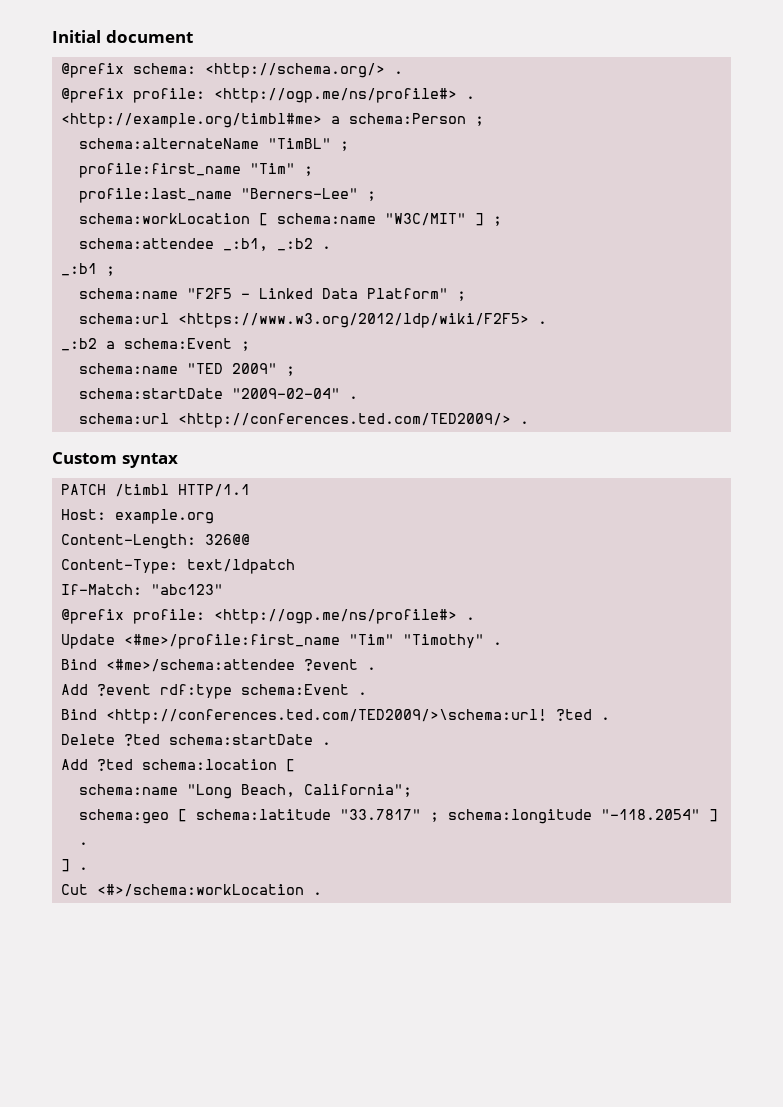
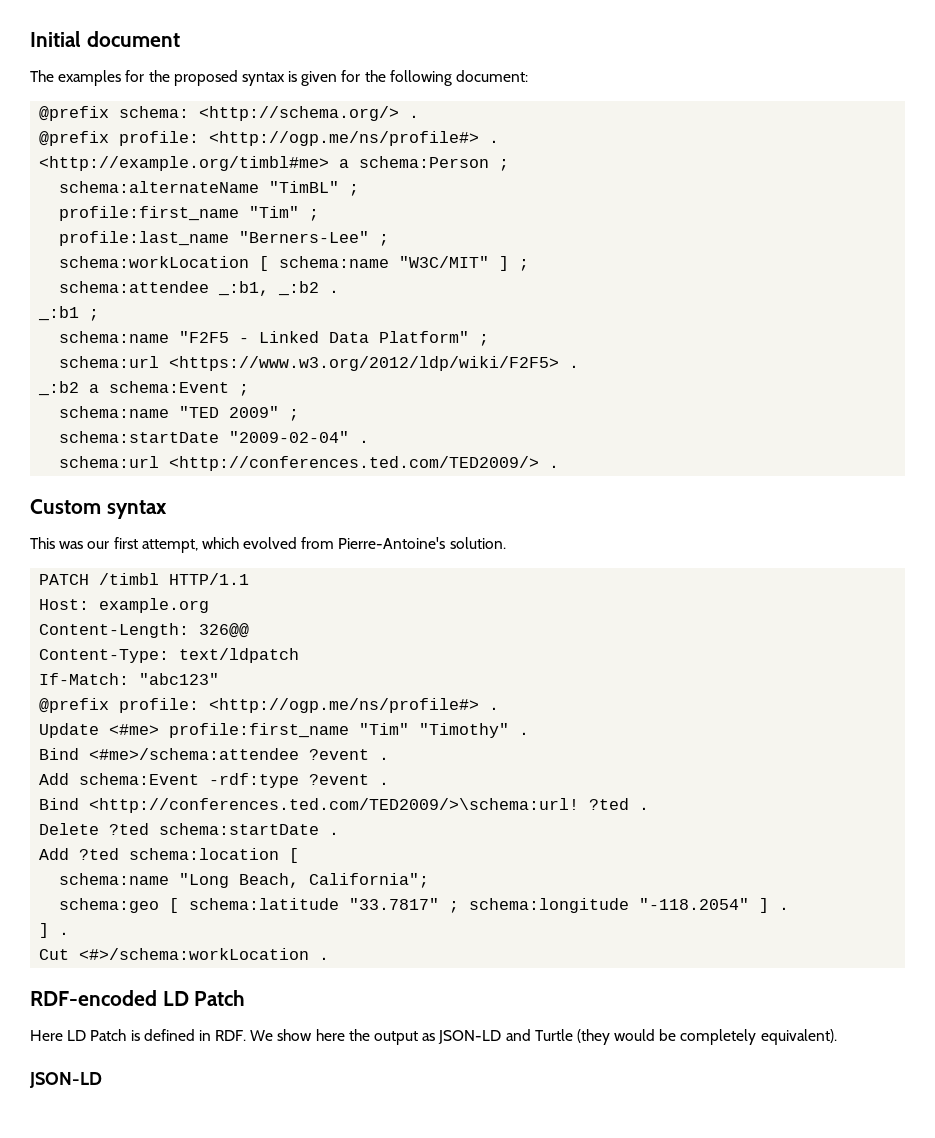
+ The examples for the proposed syntax is given for the following document:
+ This was our first attempt, which evolved from Pierre-Antoine's solution.
- Update <#me>/profile:first_name "Tim" "Timothy" .
+ Update <#me> profile:first_name "Tim" "Timothy" .
- Add ?event rdf:type schema:Event .
+ Add schema:Event -rdf:type ?event .
+ RDF-encoded LD Patch
+ Here LD Patch is defined in RDF. We show here the output as JSON-LD and Turtle (they would be completely equivalent).
+ JSON-LD

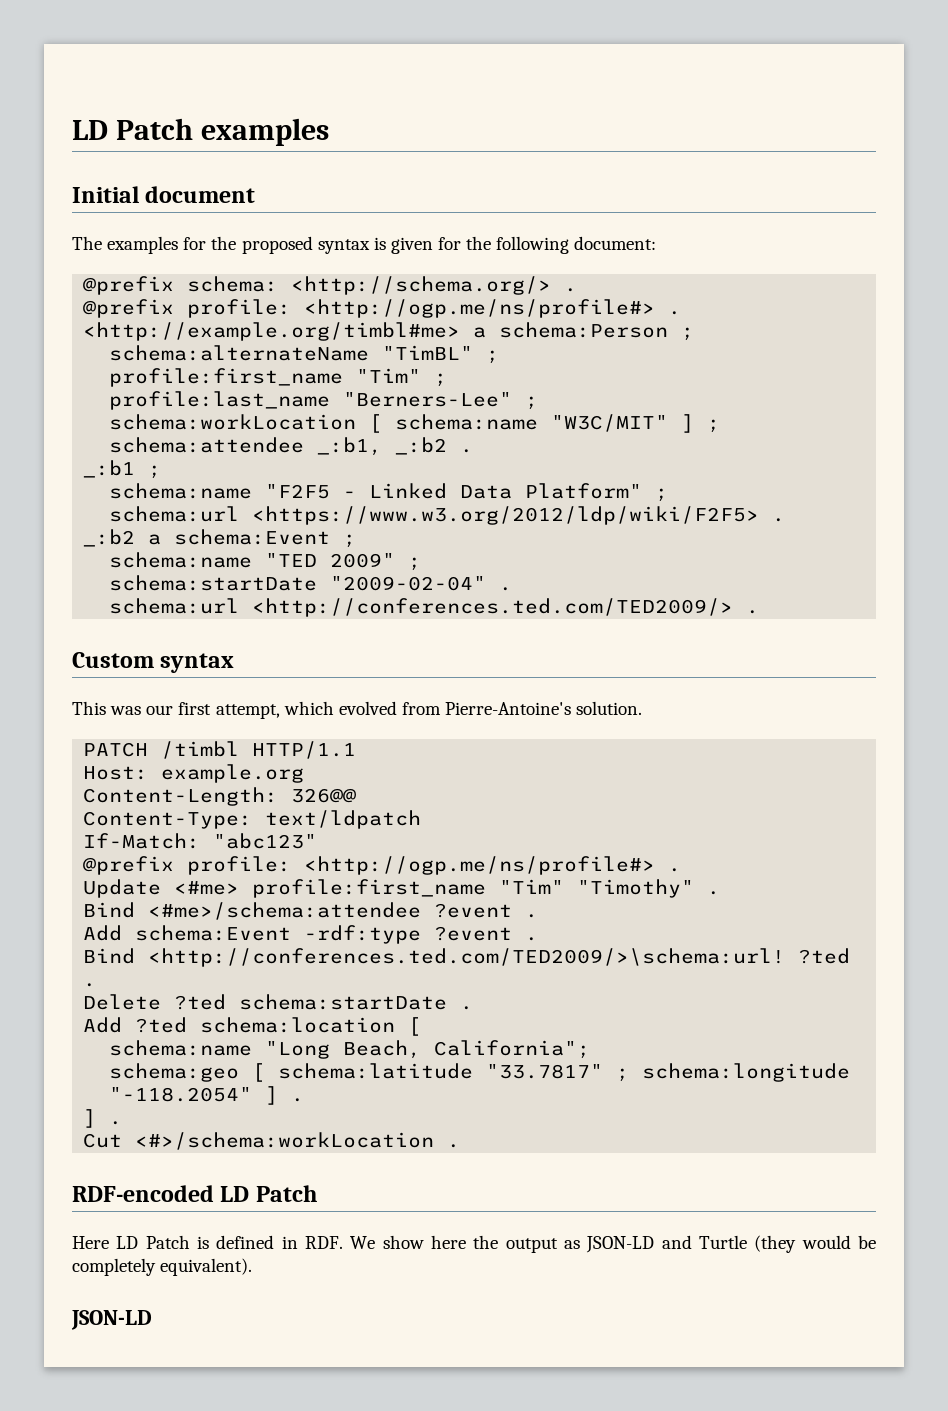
+ LD Patch examples

